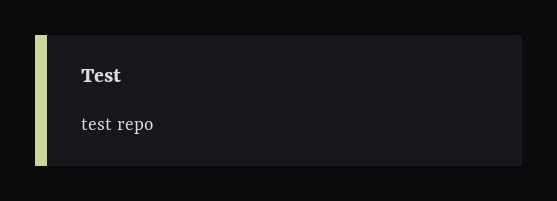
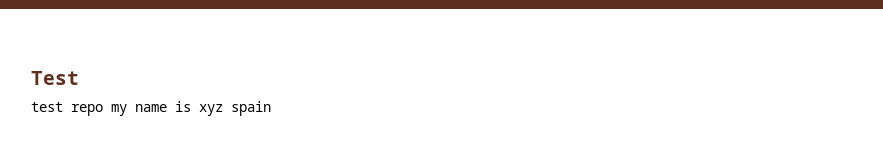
- test repo
+ test repo my name is xyz spain

